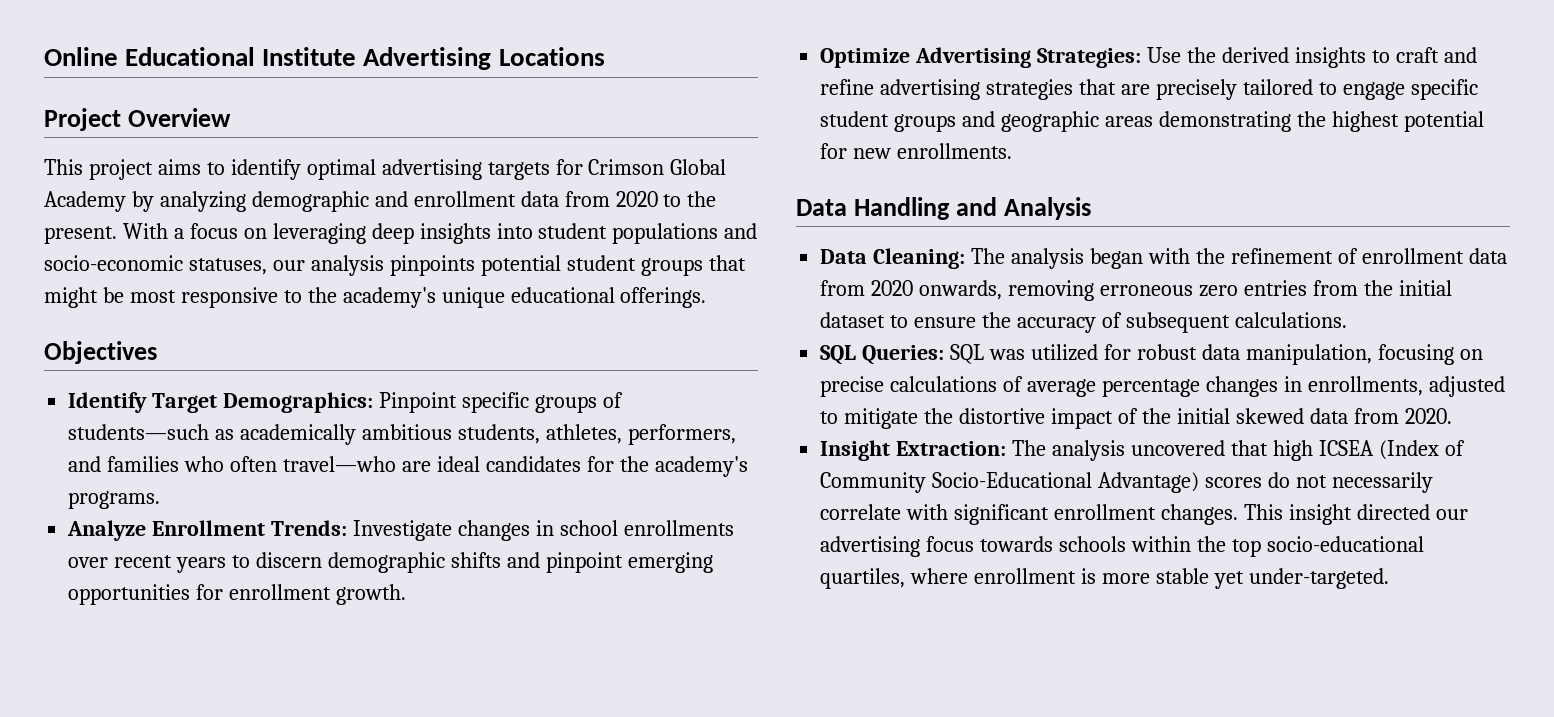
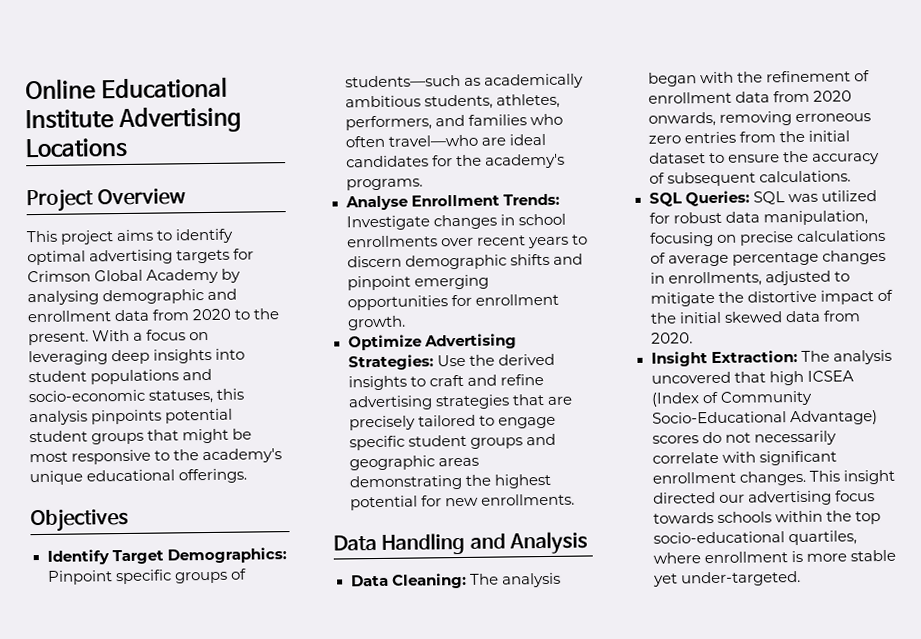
- This project aims to identify optimal advertising targets for Crimson Global Academy by analyzing demographic and enrollment data from 2020 to the present.
+ This project aims to identify optimal advertising targets for Crimson Global Academy by analysing demographic and enrollment data from 2020 to the present.
- With a focus on leveraging deep insights into student populations and socio-economic statuses, our analysis pinpoints potential student groups that might be most responsive to the academy's unique educational offerings.
+ With a focus on leveraging deep insights into student populations and socio-economic statuses, this analysis pinpoints potential student groups that might be most responsive to the academy's unique educational offerings.
- Analyze Enrollment Trends: Investigate changes in school enrollments over recent years to discern demographic shifts and pinpoint emerging opportunities for enrollment growth.
+ Analyse Enrollment Trends: Investigate changes in school enrollments over recent years to discern demographic shifts and pinpoint emerging opportunities for enrollment growth.

